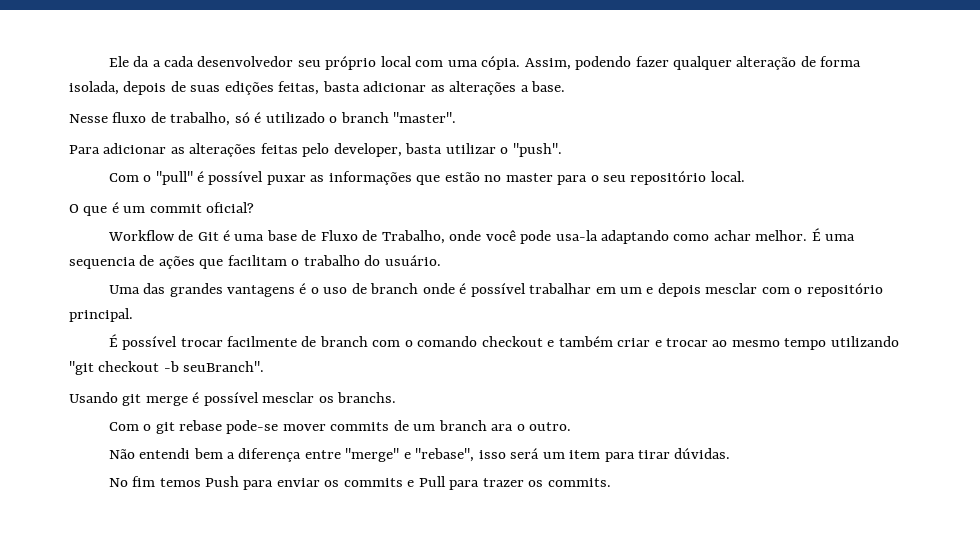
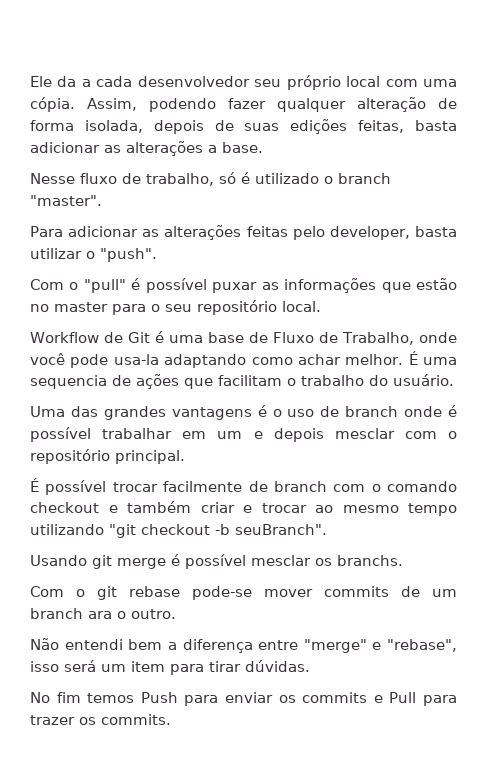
- O que é um commit oficial?

